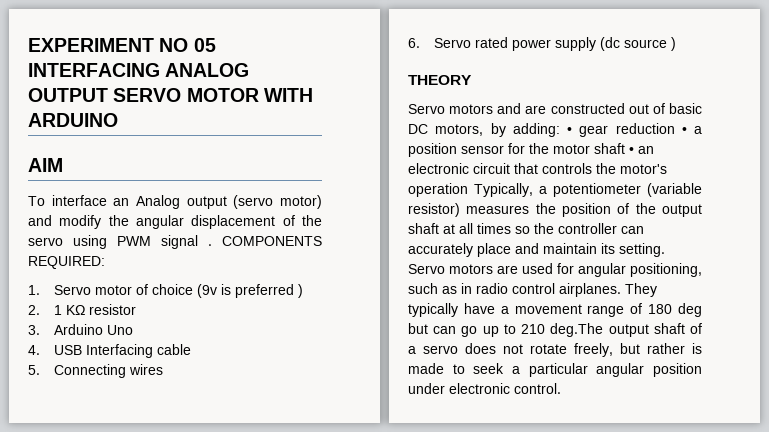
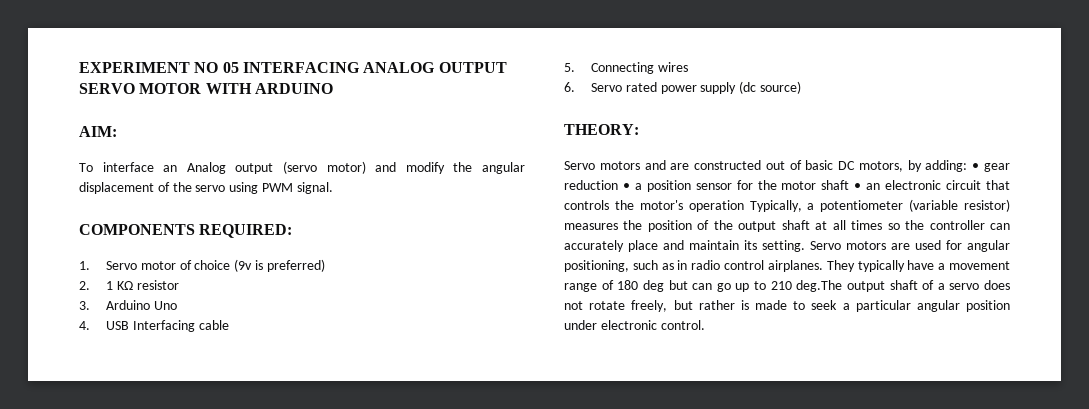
- AIM
+ AIM:
- To interface an Analog output (servo motor) and modify the angular displacement of the servo using PWM signal . COMPONENTS REQUIRED:
+ To interface an Analog output (servo motor) and modify the angular displacement of the servo using PWM signal.
+ COMPONENTS REQUIRED:
- 1. Servo motor of choice (9v is preferred )
+ 1. Servo motor of choice (9v is preferred)
- 6. Servo rated power supply (dc source )
- THEORY
+ 6. Servo rated power supply (dc source)
+ THEORY:

